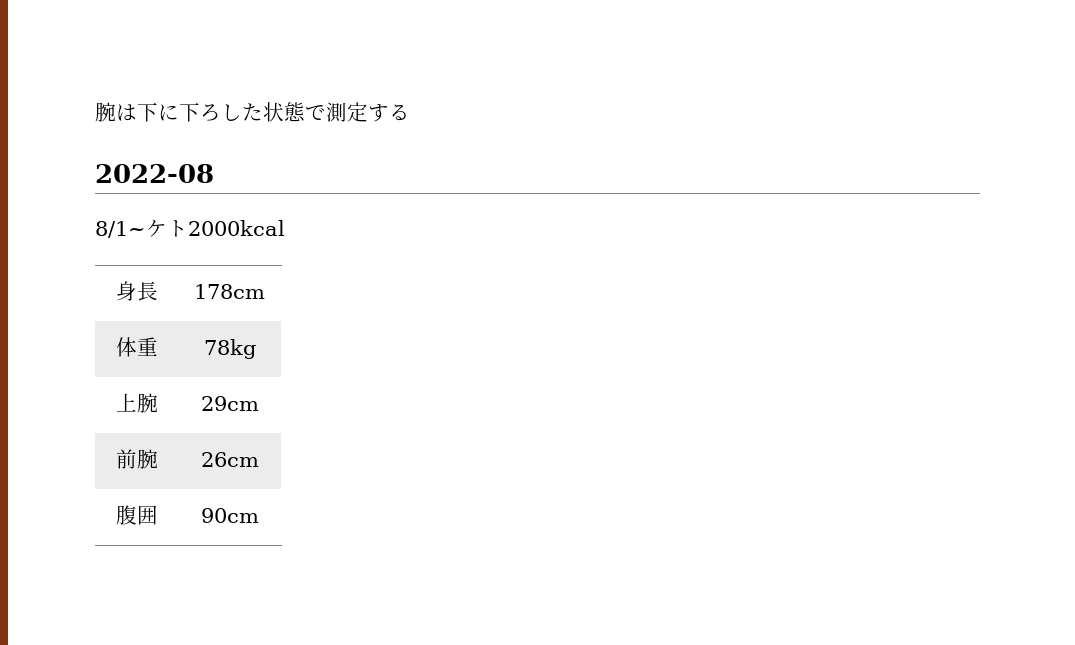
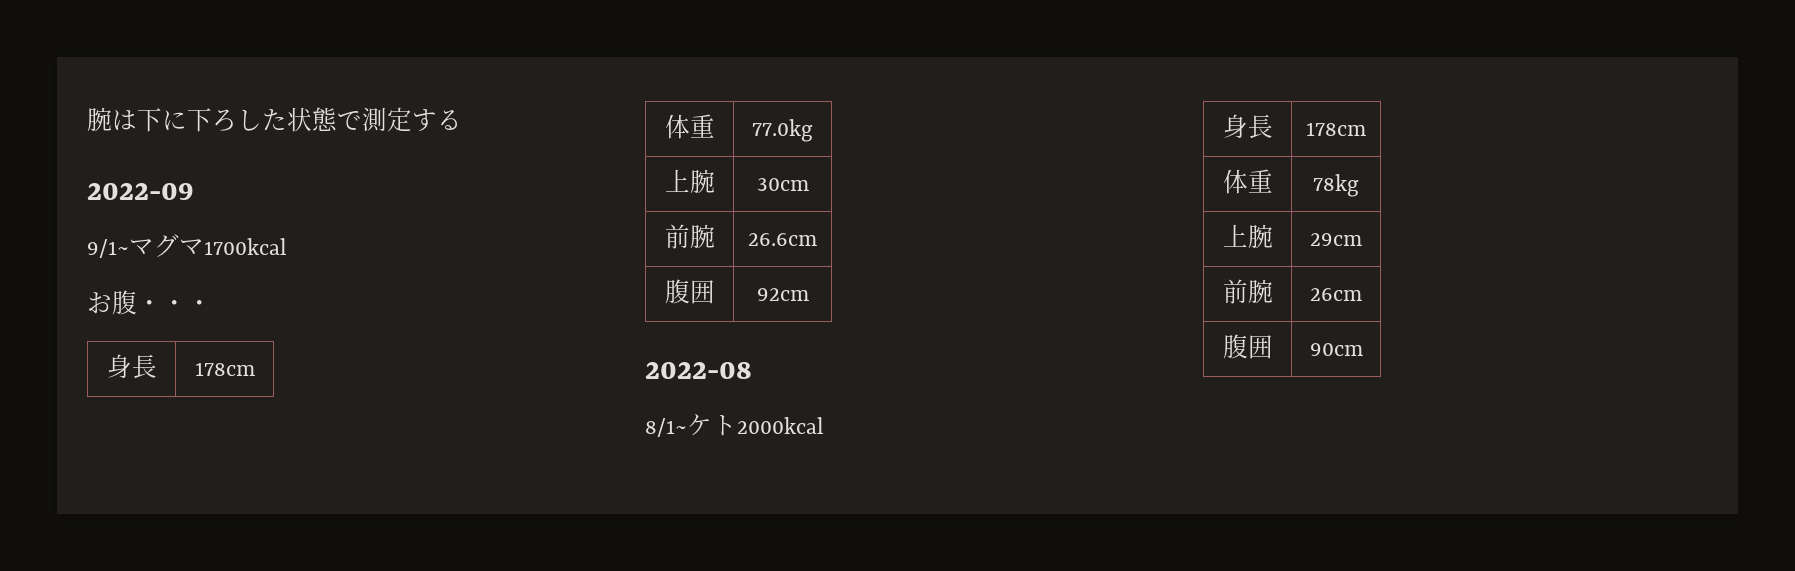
+ 2022-09
+ 9/1~マグマ1700kcal
+ お腹・・・
+ 身長 | 178cm
+ 体重 | 77.0kg
+ 上腕 | 30cm
+ 前腕 | 26.6cm
+ 腹囲 | 92cm

